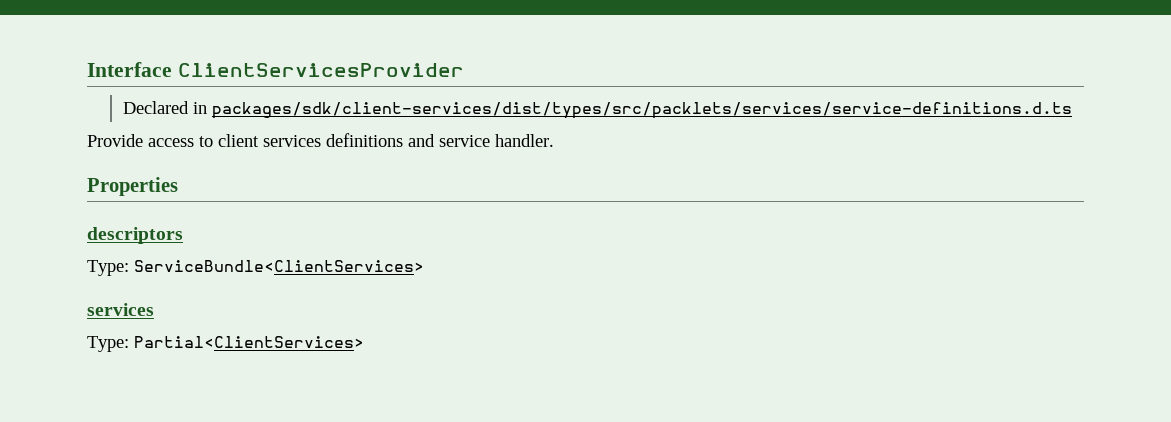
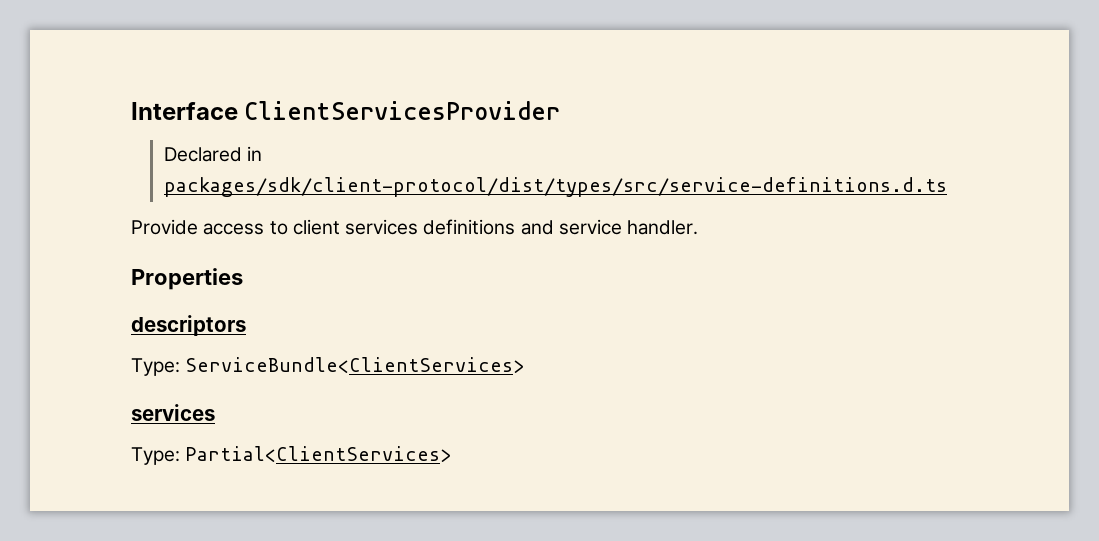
- Declared in packages/sdk/client-services/dist/types/src/packlets/services/service-definitions.d.ts
+ Declared in packages/sdk/client-protocol/dist/types/src/service-definitions.d.ts

